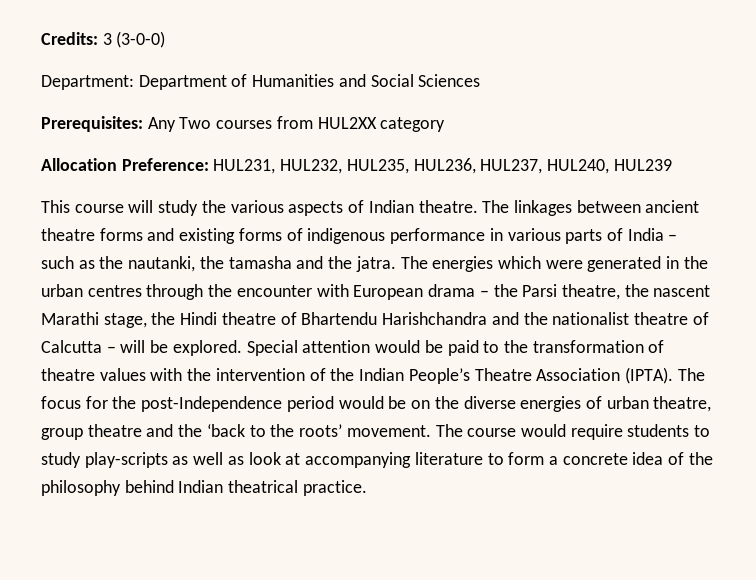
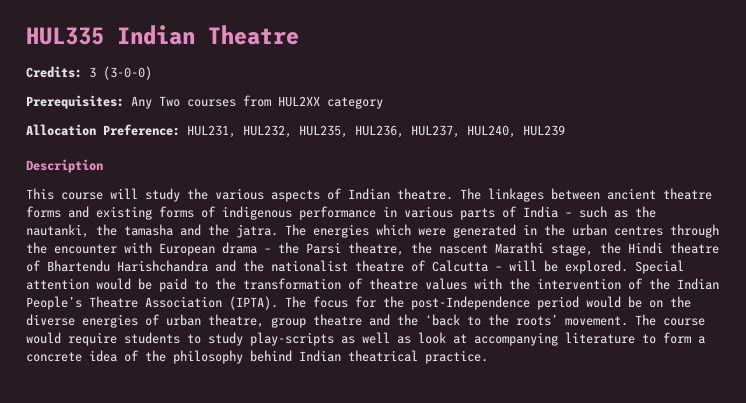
+ HUL335 Indian Theatre
- Department: Department of Humanities and Social Sciences
+ Description

